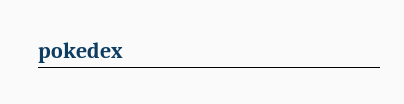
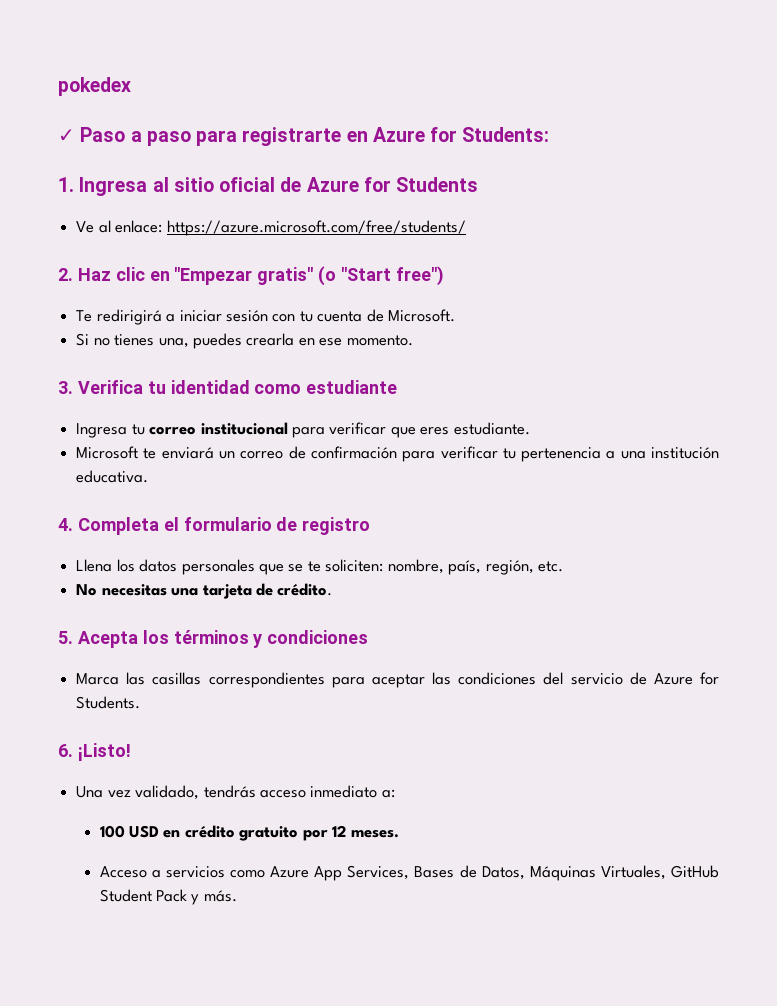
+ ✓ Paso a paso para registrarte en Azure for Students:
+ 1. Ingresa al sitio oficial de Azure for Students
+ Ve al enlace: https://azure.microsoft.com/free/students/
+ 2. Haz clic en "Empezar gratis" (o "Start free")
+ Te redirigirá a iniciar sesión con tu cuenta de Microsoft.
+ Si no tienes una, puedes crearla en ese momento.
+ 3. Verifica tu identidad como estudiante
+ Ingresa tu correo institucional para verificar que eres estudiante.
+ Microsoft te enviará un correo de confirmación para verificar tu pertenencia a una institución educativa.
+ 4. Completa el formulario de registro
+ Llena los datos personales que se te soliciten: nombre, país, región, etc.
+ No necesitas una tarjeta de crédito.
+ 5. Acepta los términos y condiciones
+ Marca las casillas correspondientes para aceptar las condiciones del servicio de Azure for Students.
+ 6. ¡Listo!
+ Una vez validado, tendrás acceso inmediato a:
+ 100 USD en crédito gratuito por 12 meses.
+ Acceso a servicios como Azure App Services, Bases de Datos, Máquinas Virtuales, GitHub Student Pack y más.

